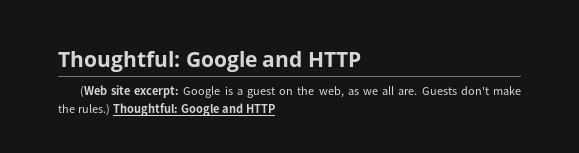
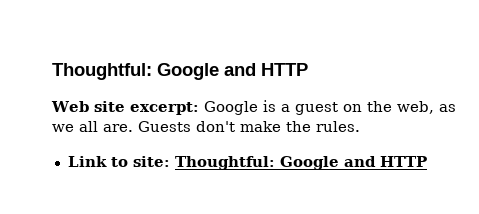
- (Web site excerpt: Google is a guest on the web, as we all are.
+ Web site excerpt: Google is a guest on the web, as we all are.
- Guests don't make the rules.) Thoughtful: Google and HTTP
+ Guests don't make the rules.
+ Link to site: Thoughtful: Google and HTTP

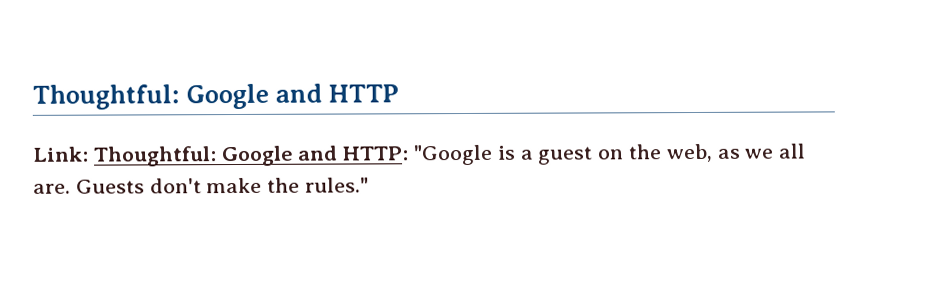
- Web site excerpt: Google is a guest on the web, as we all are.
+ Link: Thoughtful: Google and HTTP: "Google is a guest on the web, as we all are.
- Guests don't make the rules.
- Link to site: Thoughtful: Google and HTTP
+ Guests don't make the rules."

